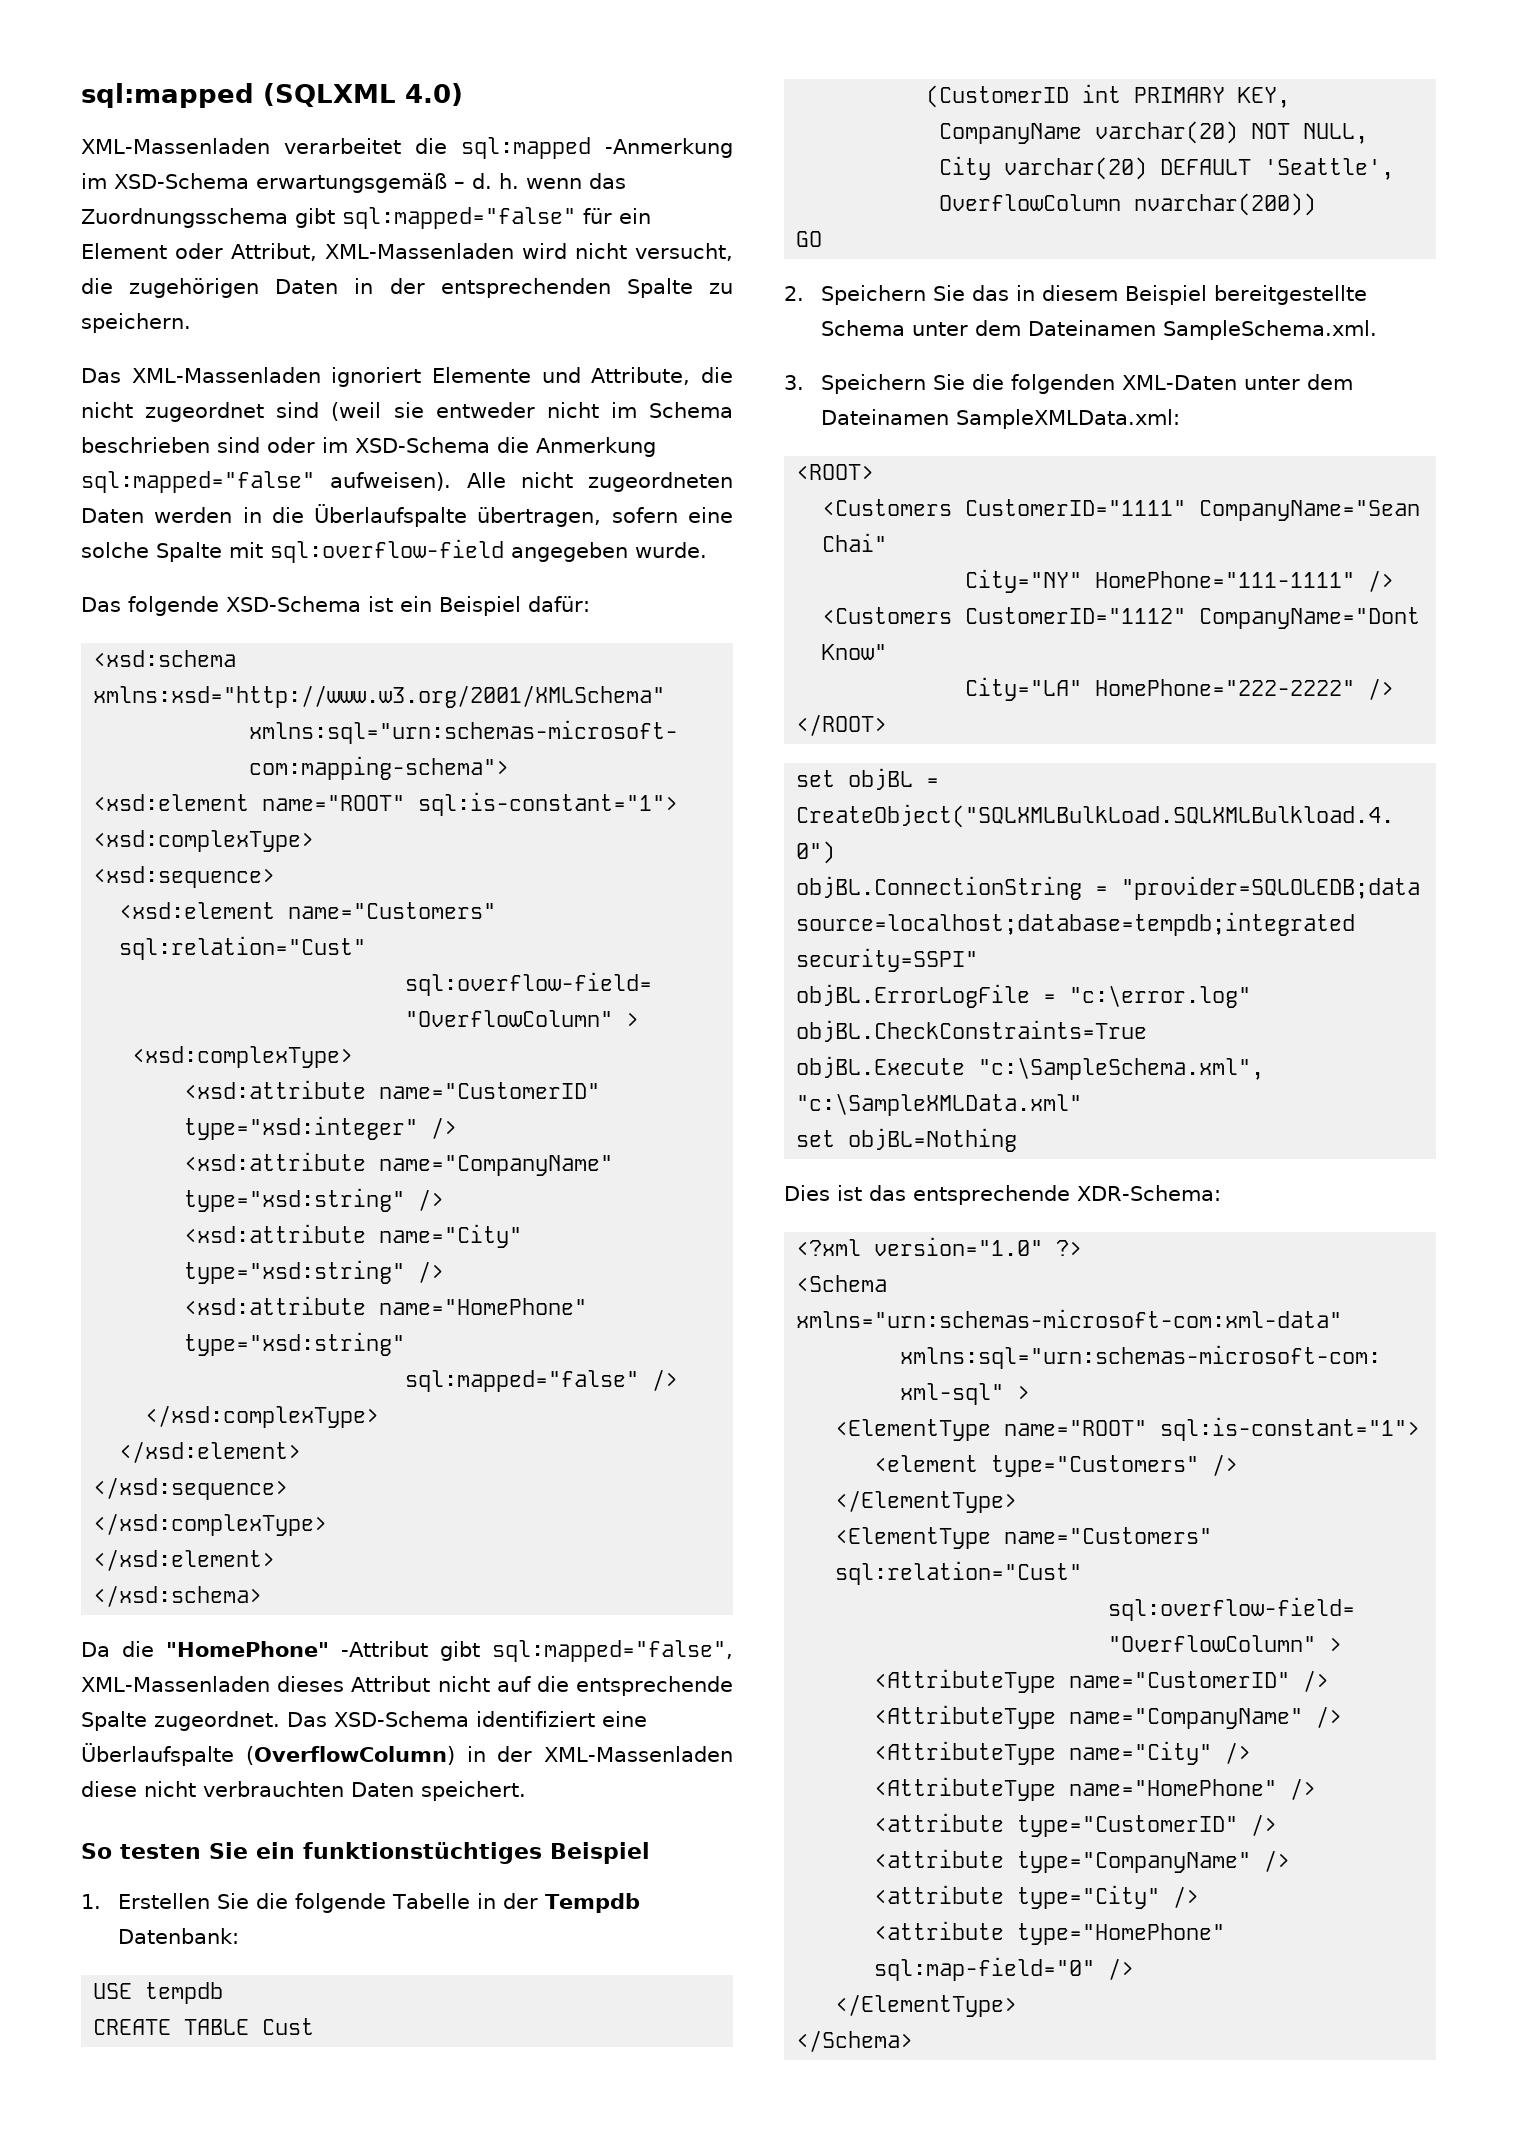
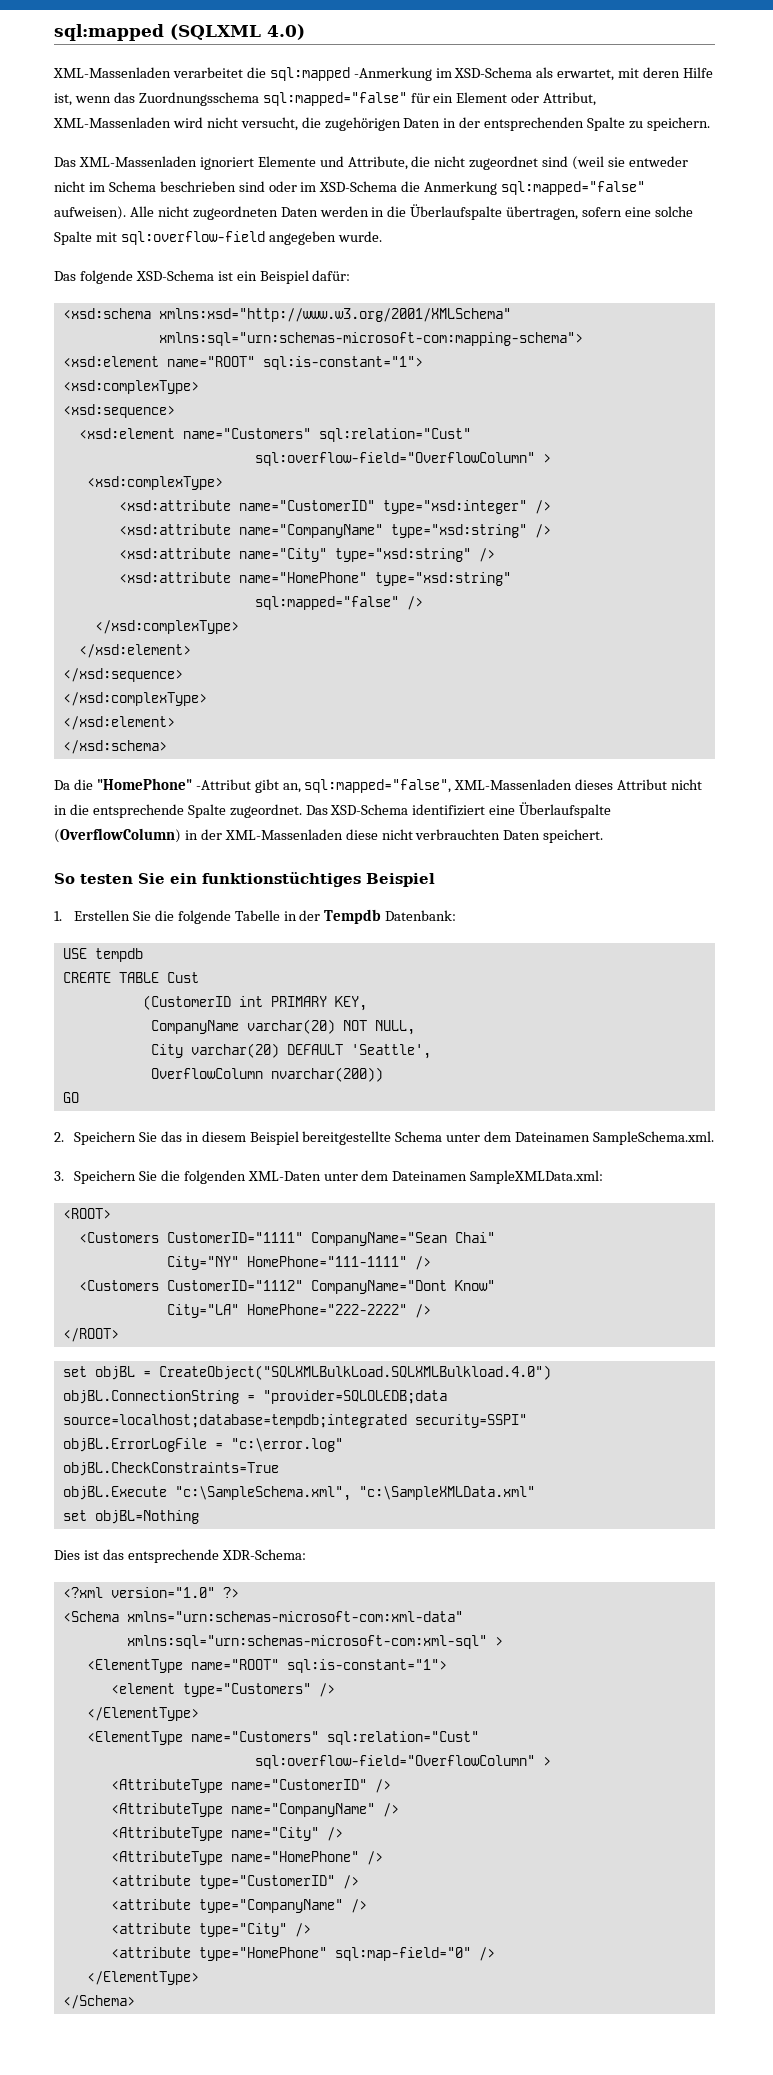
- XML-Massenladen verarbeitet die sql:mapped -Anmerkung im XSD-Schema erwartungsgemäß – d. h. wenn das Zuordnungsschema gibt sql:mapped="false" für ein Element oder Attribut, XML-Massenladen wird nicht versucht, die zugehörigen Daten in der entsprechenden Spalte zu speichern.
+ XML-Massenladen verarbeitet die sql:mapped -Anmerkung im XSD-Schema als erwartet, mit deren Hilfe ist, wenn das Zuordnungsschema sql:mapped="false" für ein Element oder Attribut, XML-Massenladen wird nicht versucht, die zugehörigen Daten in der entsprechenden Spalte zu speichern.
- Da die "HomePhone" -Attribut gibt sql:mapped="false", XML-Massenladen dieses Attribut nicht auf die entsprechende Spalte zugeordnet.
+ Da die "HomePhone" -Attribut gibt an, sql:mapped="false", XML-Massenladen dieses Attribut nicht in die entsprechende Spalte zugeordnet.

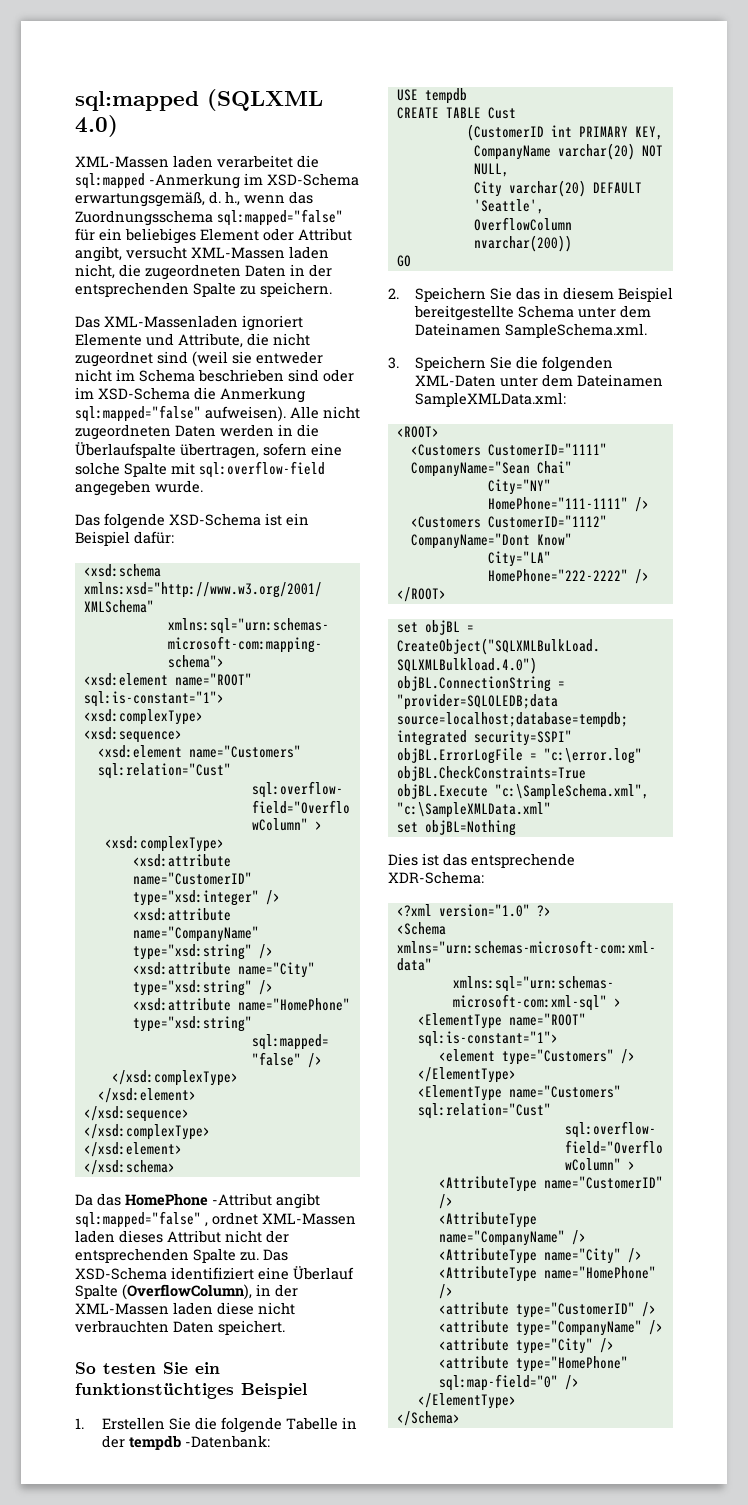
- XML-Massenladen verarbeitet die sql:mapped -Anmerkung im XSD-Schema als erwartet, mit deren Hilfe ist, wenn das Zuordnungsschema sql:mapped="false" für ein Element oder Attribut, XML-Massenladen wird nicht versucht, die zugehörigen Daten in der entsprechenden Spalte zu speichern.
+ XML-Massen laden verarbeitet die sql:mapped -Anmerkung im XSD-Schema erwartungsgemäß, d. h., wenn das Zuordnungsschema sql:mapped="false" für ein beliebiges Element oder Attribut angibt, versucht XML-Massen laden nicht, die zugeordneten Daten in der entsprechenden Spalte zu speichern.
- Da die "HomePhone" -Attribut gibt an, sql:mapped="false", XML-Massenladen dieses Attribut nicht in die entsprechende Spalte zugeordnet. Das XSD-Schema identifiziert eine Überlaufspalte (OverflowColumn) in der XML-Massenladen diese nicht verbrauchten Daten speichert.
+ Da das HomePhone -Attribut angibt sql:mapped="false" , ordnet XML-Massen laden dieses Attribut nicht der entsprechenden Spalte zu. Das XSD-Schema identifiziert eine Überlauf Spalte (OverflowColumn), in der XML-Massen laden diese nicht verbrauchten Daten speichert.
- 1. Erstellen Sie die folgende Tabelle in der Tempdb Datenbank:
+ 1. Erstellen Sie die folgende Tabelle in der tempdb -Datenbank:

